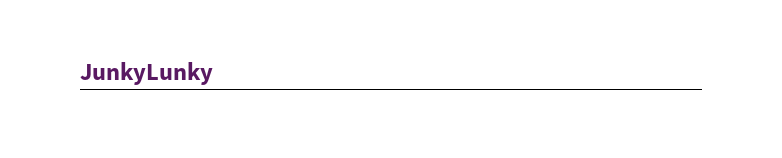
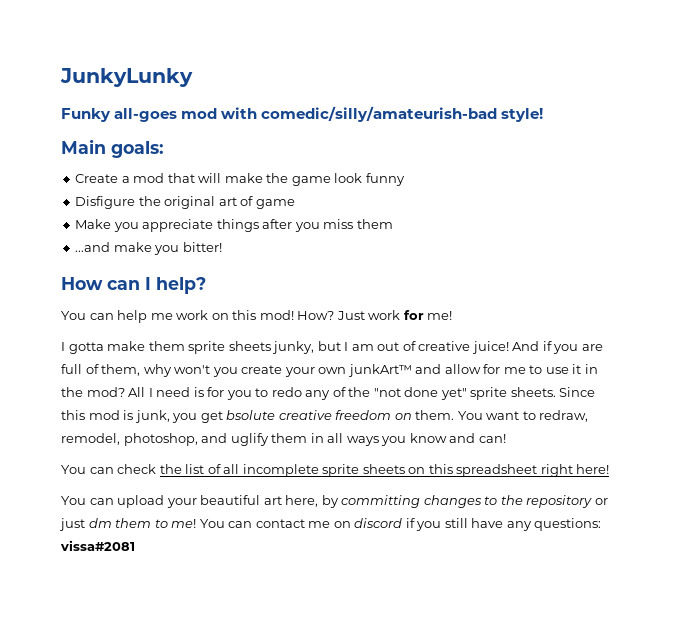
+ Funky all-goes mod with comedic/silly/amateurish-bad style!
+ Main goals:
+ Create a mod that will make the game look funny
+ Disfigure the original art of game
+ Make you appreciate things after you miss them
+ ...and make you bitter!
+ How can I help?
+ You can help me work on this mod! How? Just work for me!
+ I gotta make them sprite sheets junky, but I am out of creative juice! And if you are full of them, why won't you create your own junkArt™ and allow for me to use it in the mod? All I need is for you to redo any of the "not done yet" sprite sheets. Since this mod is junk, you get bsolute creative freedom on them. You want to redraw, remodel, photoshop, and uglify them in all ways you know and can!
+ You can check the list of all incomplete sprite sheets on this spreadsheet right here!
+ You can upload your beautiful art here, by committing changes to the repository or just dm them to me! You can contact me on discord if you still have any questions: vissa#2081

